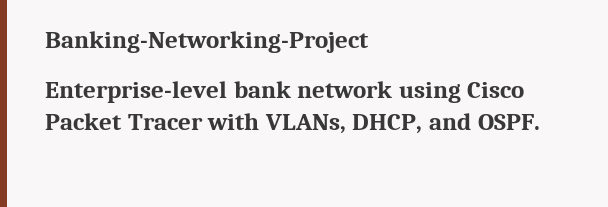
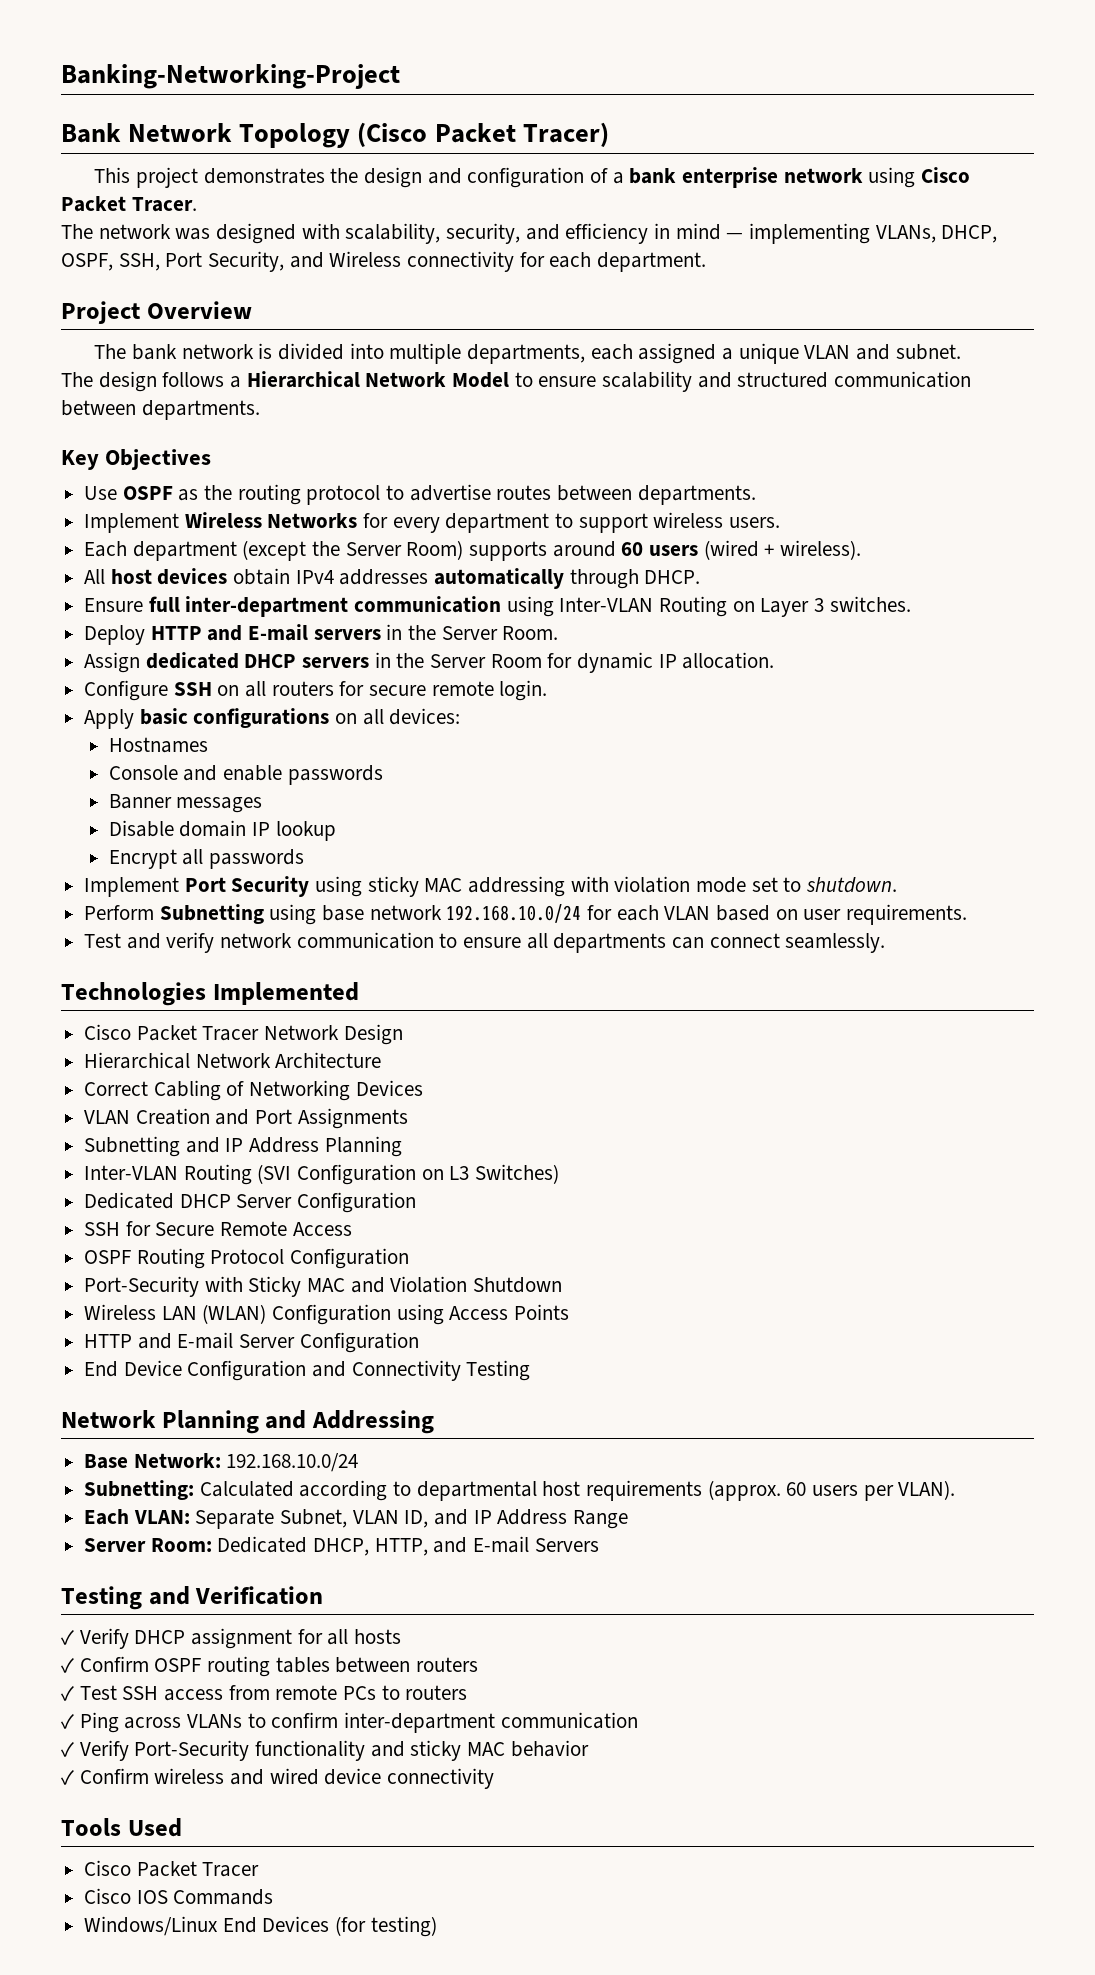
- Enterprise-level bank network using Cisco Packet Tracer with VLANs, DHCP, and OSPF.
+ Bank Network Topology (Cisco Packet Tracer)
+ This project demonstrates the design and configuration of a bank enterprise network using Cisco Packet Tracer.
+ The network was designed with scalability, security, and efficiency in mind — implementing VLANs, DHCP, OSPF, SSH, Port Security, and Wireless connectivity for each department.
+ Project Overview
+ The bank network is divided into multiple departments, each assigned a unique VLAN and subnet.
+ The design follows a Hierarchical Network Model to ensure scalability and structured communication between departments.
+ Key Objectives
+ Use OSPF as the routing protocol to advertise routes between departments.
+ Implement Wireless Networks for every department to support wireless users.
+ Each department (except the Server Room) supports around 60 users (wired + wireless).
+ All host devices obtain IPv4 addresses automatically through DHCP.
+ Ensure full inter-department communication using Inter-VLAN Routing on Layer 3 switches.
+ Deploy HTTP and E-mail servers in the Server Room.
+ Assign dedicated DHCP servers in the Server Room for dynamic IP allocation.
+ Configure SSH on all routers for secure remote login.
+ Apply basic configurations on all devices:
+ Hostnames
+ Console and enable passwords
+ Banner messages
+ Disable domain IP lookup
+ Encrypt all passwords
+ Implement Port Security using sticky MAC addressing with violation mode set to shutdown.
+ Perform Subnetting using base network 192.168.10.0/24 for each VLAN based on user requirements.
+ Test and verify network communication to ensure all departments can connect seamlessly.
+ Technologies Implemented
+ Cisco Packet Tracer Network Design
+ Hierarchical Network Architecture
+ Correct Cabling of Networking Devices
+ VLAN Creation and Port Assignments
+ Subnetting and IP Address Planning
+ Inter-VLAN Routing (SVI Configuration on L3 Switches)
+ Dedicated DHCP Server Configuration
+ SSH for Secure Remote Access
+ OSPF Routing Protocol Configuration
+ Port-Security with Sticky MAC and Violation Shutdown
+ Wireless LAN (WLAN) Configuration using Access Points
+ HTTP and E-mail Server Configuration
+ End Device Configuration and Connectivity Testing
+ Network Planning and Addressing
+ Base Network: 192.168.10.0/24
+ Subnetting: Calculated according to departmental host requirements (approx. 60 users per VLAN).
+ Each VLAN: Separate Subnet, VLAN ID, and IP Address Range
+ Server Room: Dedicated DHCP, HTTP, and E-mail Servers
+ Testing and Verification
+ ✓ Verify DHCP assignment for all hosts
+ ✓ Confirm OSPF routing tables between routers
+ ✓ Test SSH access from remote PCs to routers
+ ✓ Ping across VLANs to confirm inter-department communication
+ ✓ Verify Port-Security functionality and sticky MAC behavior
+ ✓ Confirm wireless and wired device connectivity
+ Tools Used
+ Cisco Packet Tracer
+ Cisco IOS Commands
+ Windows/Linux End Devices (for testing)

